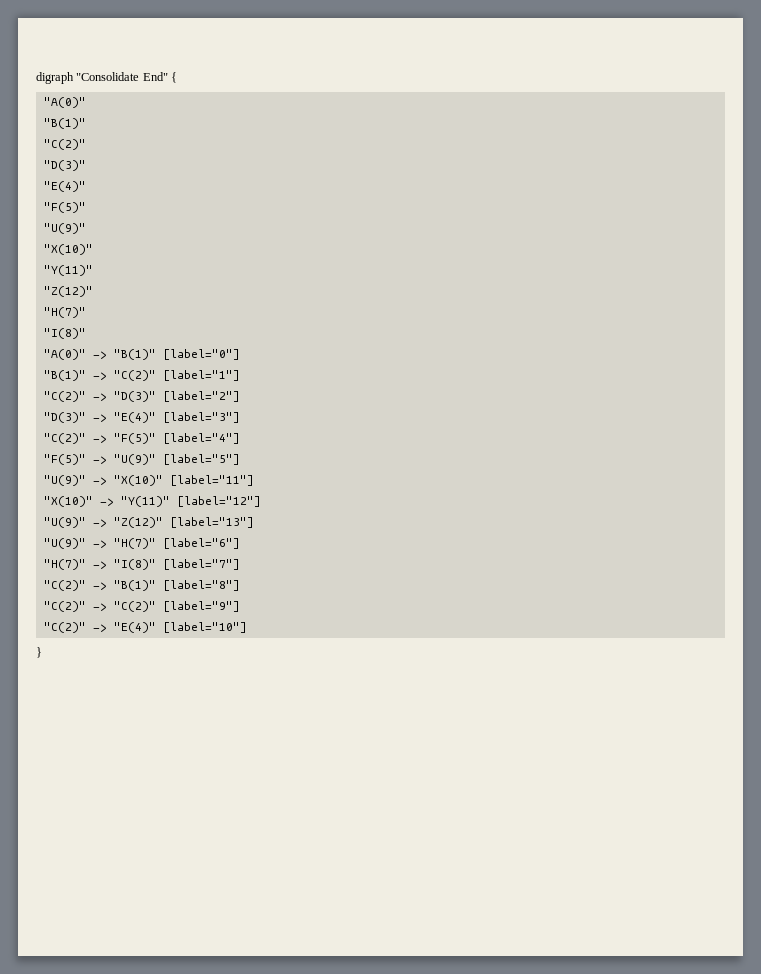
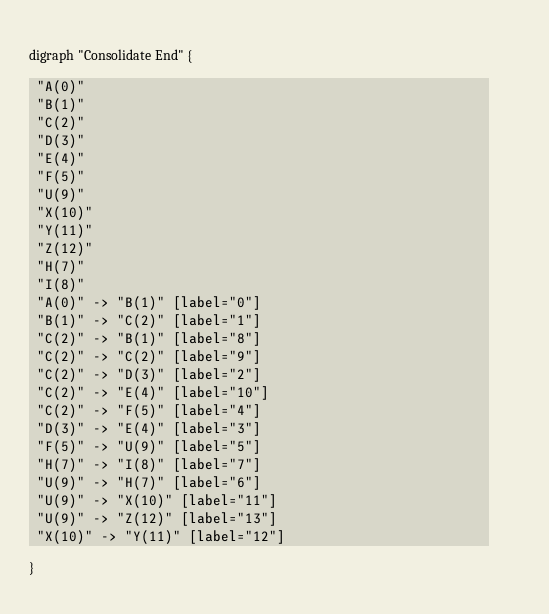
- "C(2)" -> "D(3)" [label="2"]
- "D(3)" -> "E(4)" [label="3"]
- "C(2)" -> "F(5)" [label="4"]
- "F(5)" -> "U(9)" [label="5"]
- "U(9)" -> "X(10)" [label="11"]
- "X(10)" -> "Y(11)" [label="12"]
- "U(9)" -> "Z(12)" [label="13"]
- "U(9)" -> "H(7)" [label="6"]
- "H(7)" -> "I(8)" [label="7"]
+ "C(2)" -> "D(3)" [label="2"]
+ "C(2)" -> "F(5)" [label="4"]
+ "D(3)" -> "E(4)" [label="3"]
+ "F(5)" -> "U(9)" [label="5"]
+ "H(7)" -> "I(8)" [label="7"]
+ "U(9)" -> "H(7)" [label="6"]
+ "U(9)" -> "X(10)" [label="11"]
+ "U(9)" -> "Z(12)" [label="13"]
+ "X(10)" -> "Y(11)" [label="12"]

